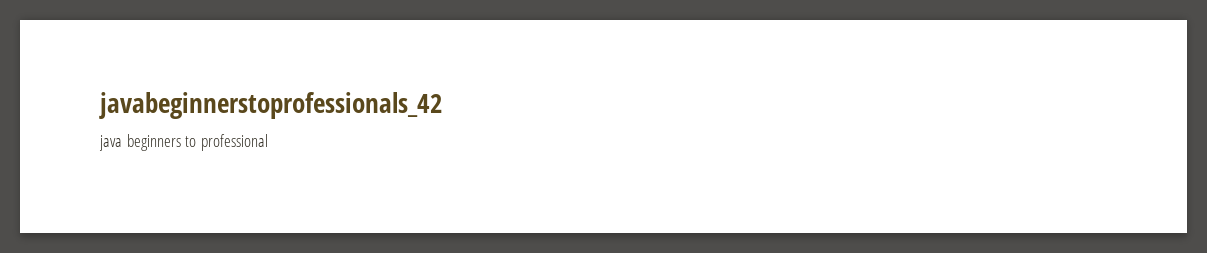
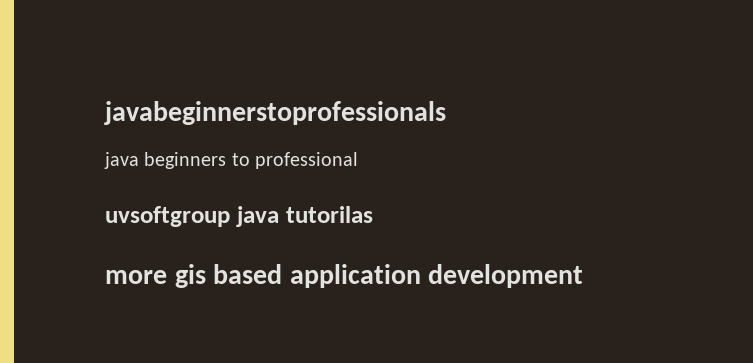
- javabeginnerstoprofessionals_42
+ javabeginnerstoprofessionals
+ uvsoftgroup java tutorilas
+ more gis based application development

